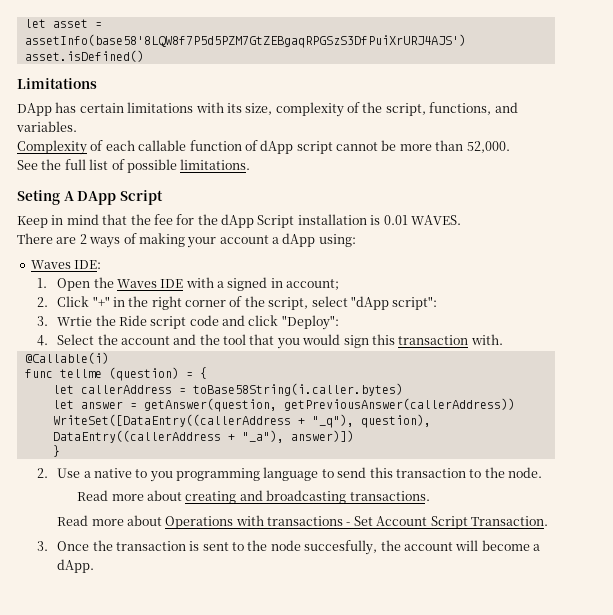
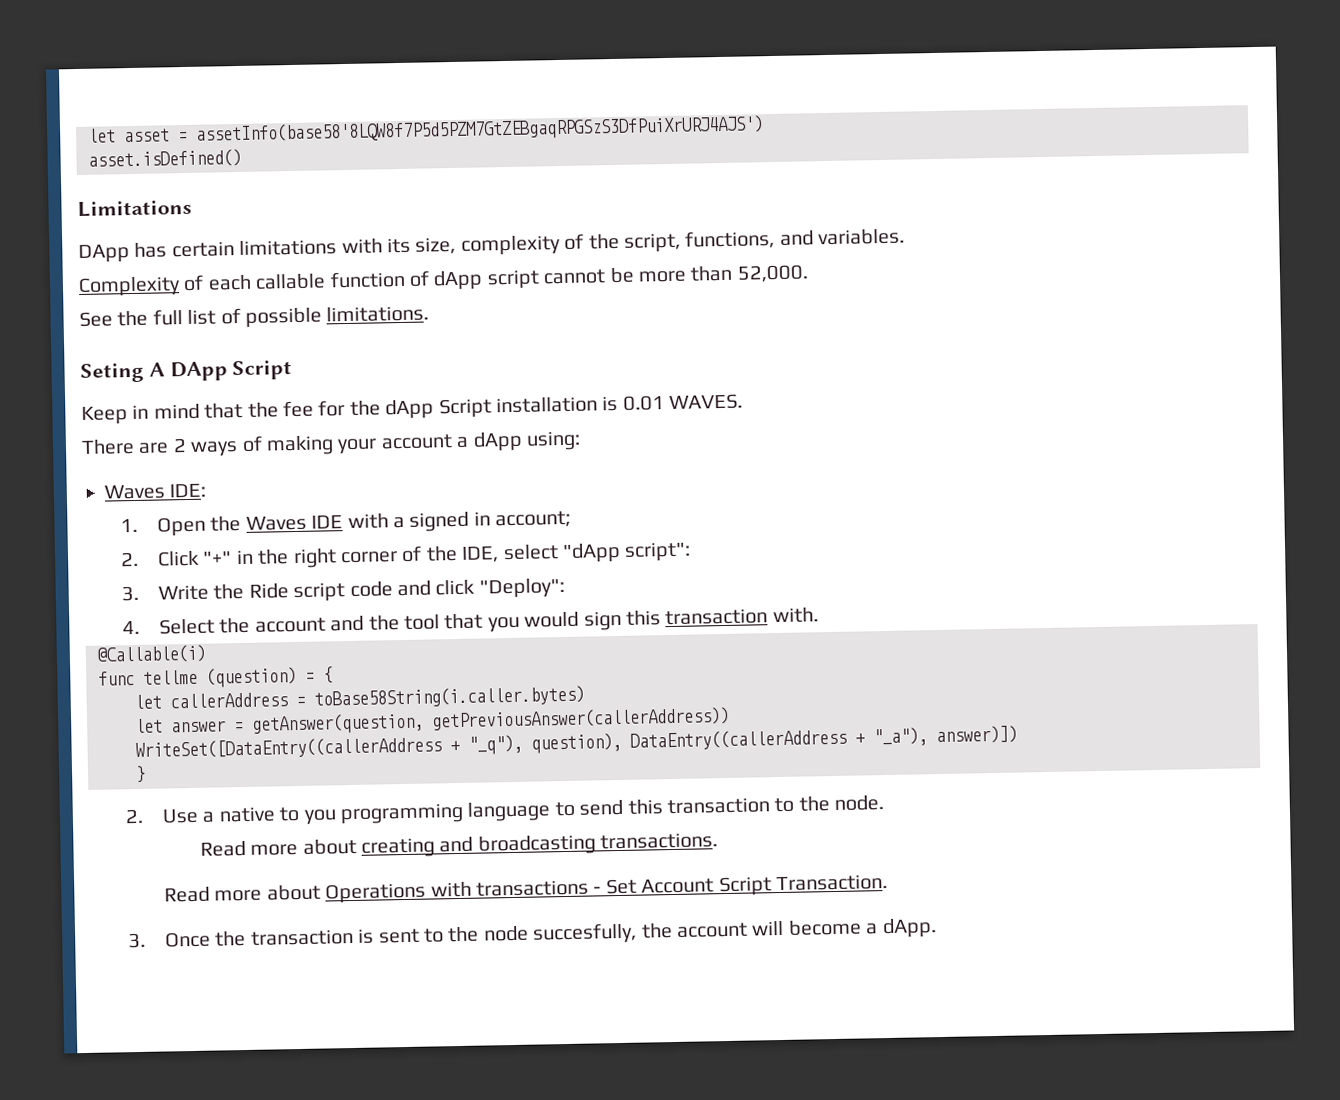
- 2. Click "+" in the right corner of the script, select "dApp script":
+ 2. Click "+" in the right corner of the IDE, select "dApp script":
- 3. Wrtie the Ride script code and click "Deploy":
+ 3. Write the Ride script code and click "Deploy":

